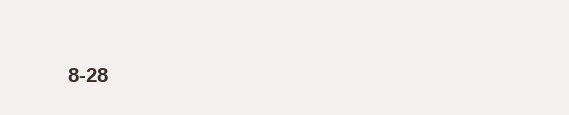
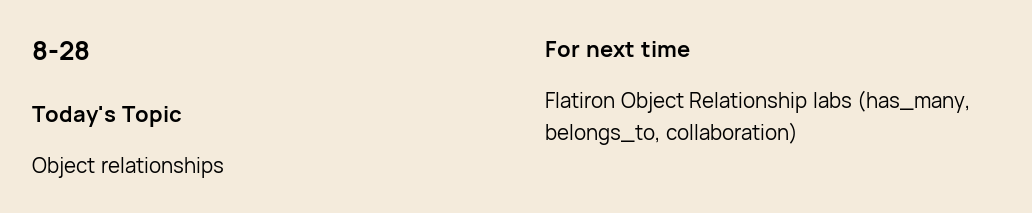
+ Today's Topic
+ Object relationships
+ For next time
+ Flatiron Object Relationship labs (has_many, belongs_to, collaboration)

